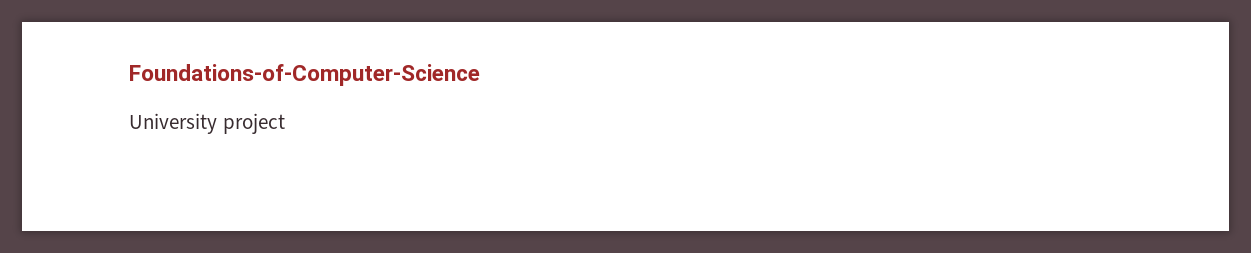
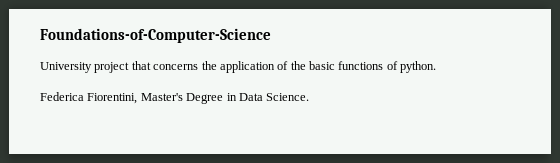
- University project
+ University project that concerns the application of the basic functions of python.
+ Federica Fiorentini, Master's Degree in Data Science.

